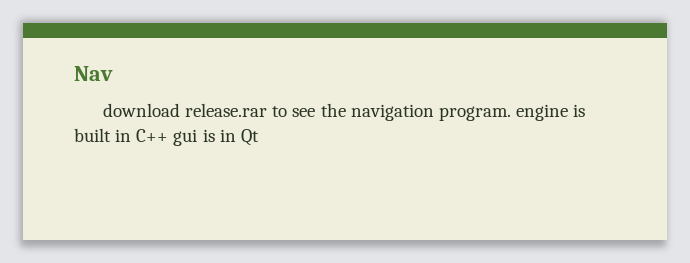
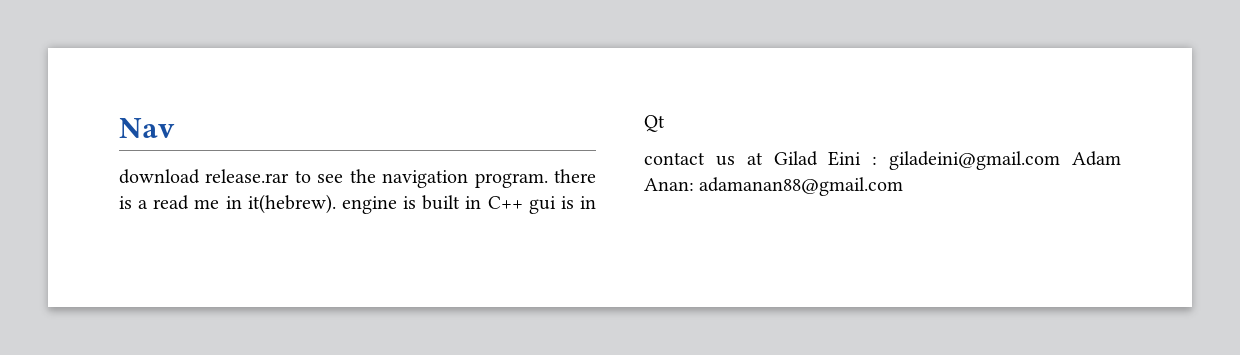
- download release.rar to see the navigation program. engine is built in C++ gui is in Qt
+ download release.rar to see the navigation program. there is a read me in it(hebrew). engine is built in C++ gui is in Qt
+ contact us at Gilad Eini : giladeini@gmail.com Adam Anan: adamanan88@gmail.com

